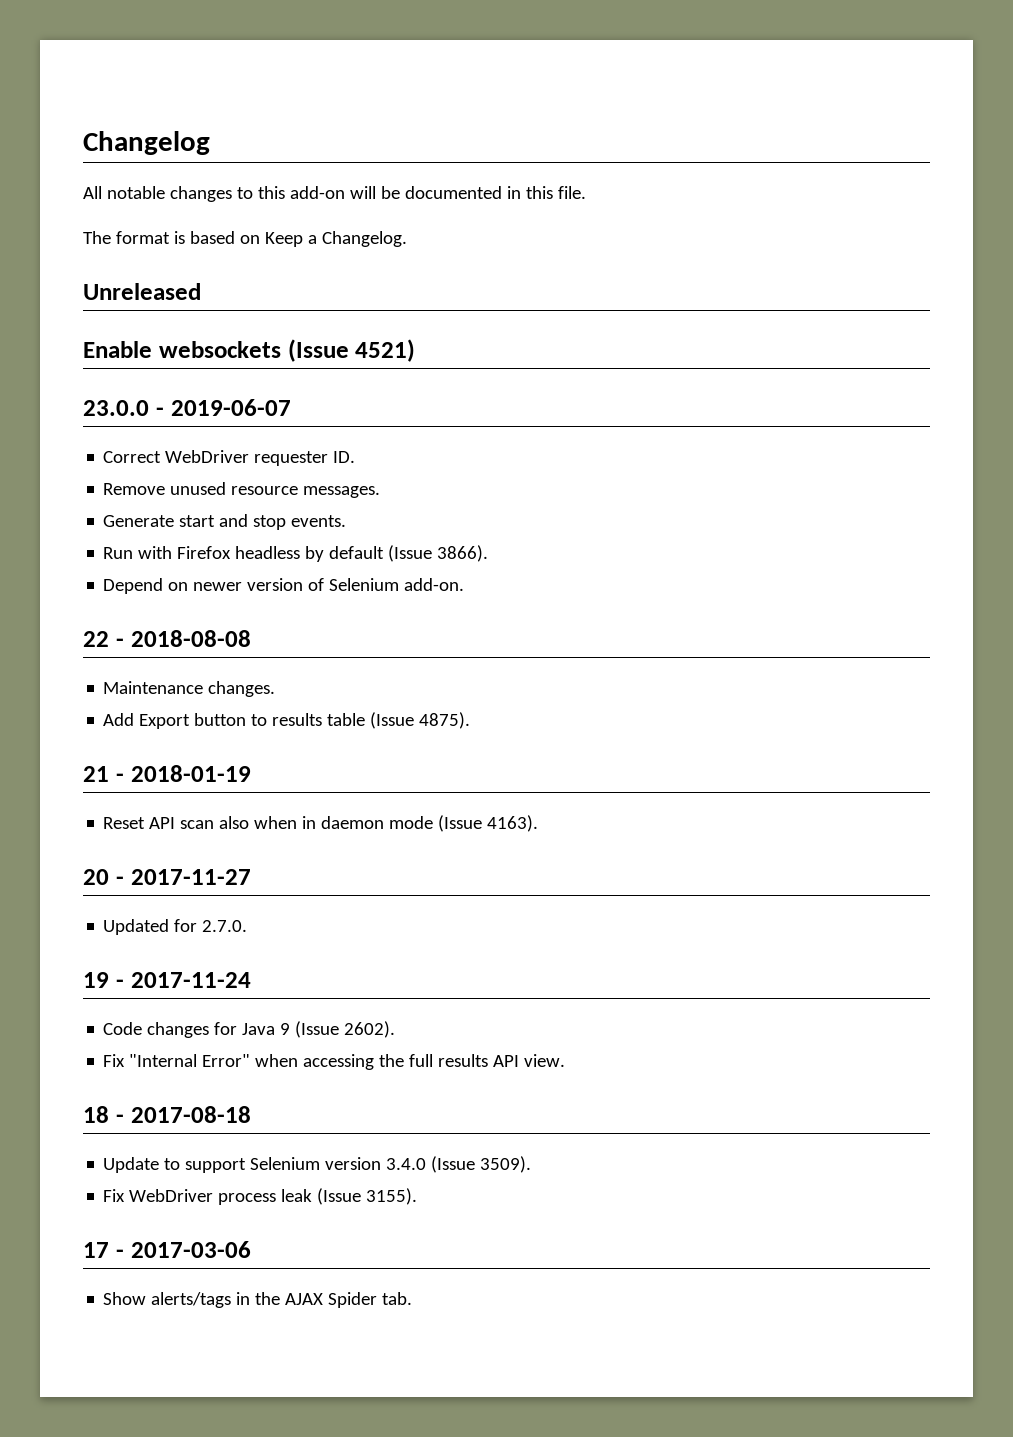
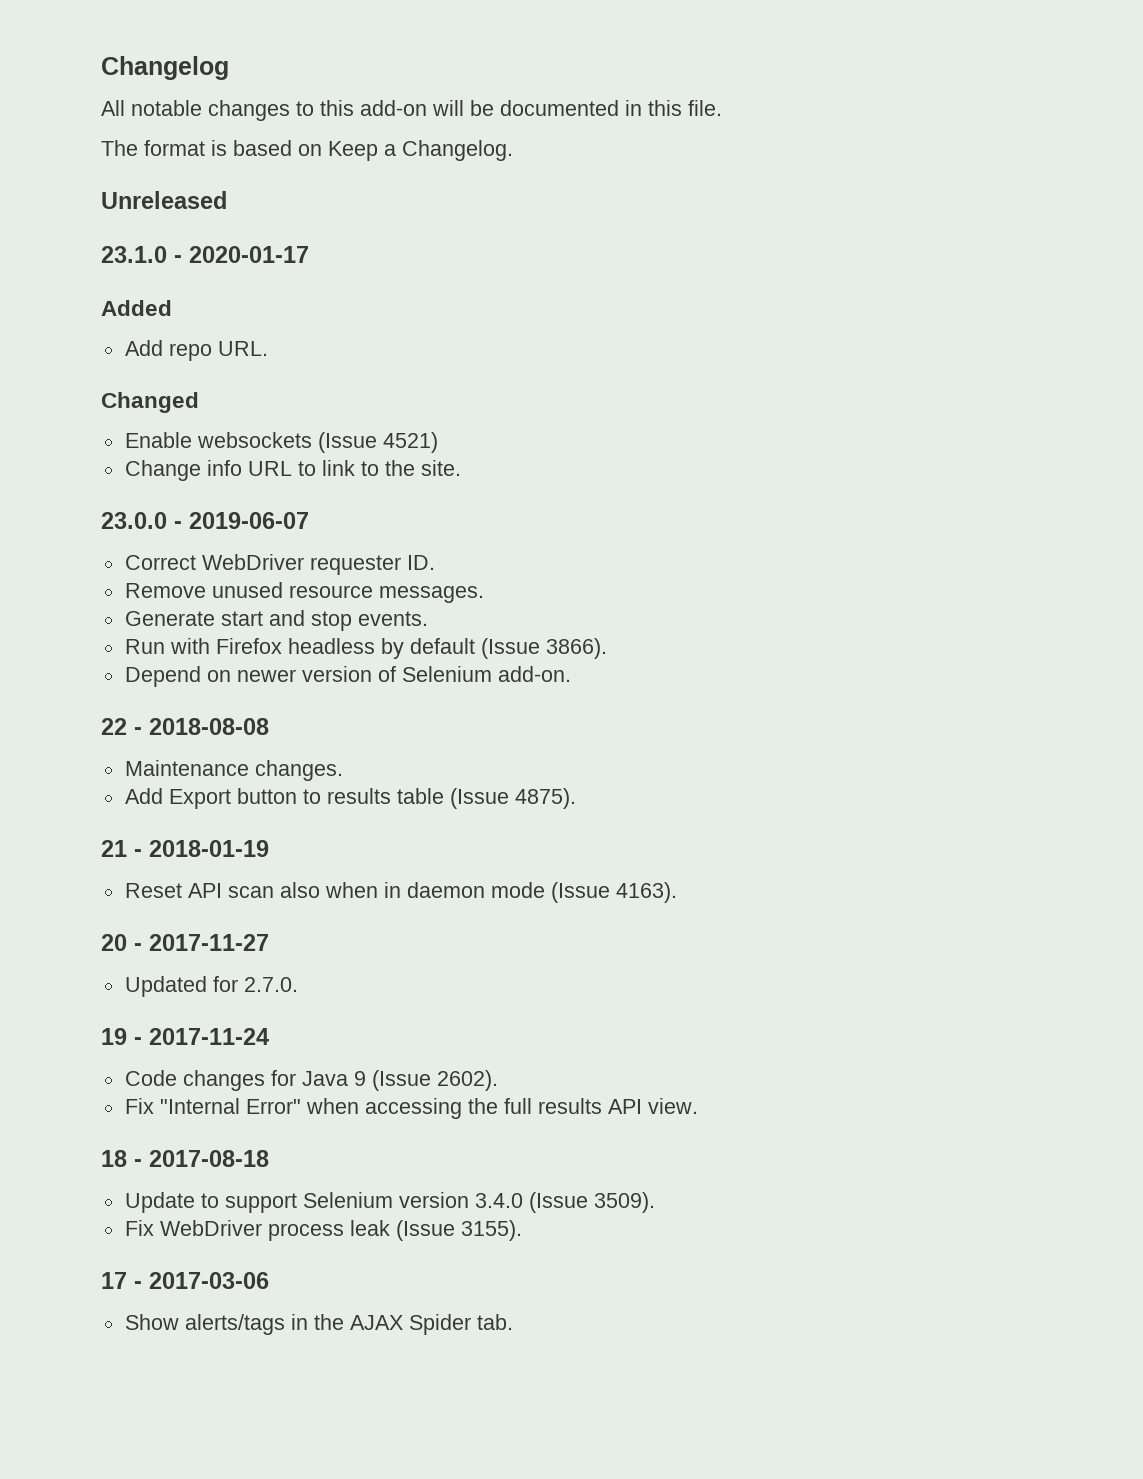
+ 23.1.0 - 2020-01-17
+ Added
+ Add repo URL.
+ Changed
  Enable websockets (Issue 4521)
+ Change info URL to link to the site.

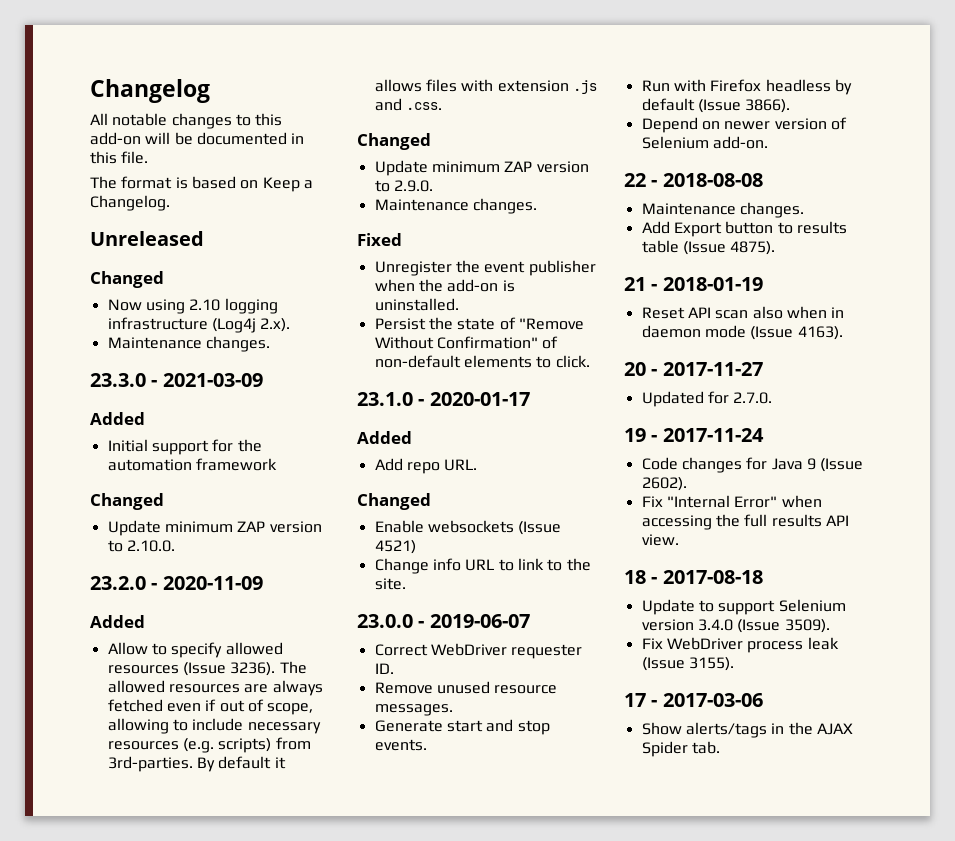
  Unreleased
+ Changed
+ Now using 2.10 logging infrastructure (Log4j 2.x).
+ Maintenance changes.
+ 23.3.0 - 2021-03-09
+ Added
+ Initial support for the automation framework
+ Changed
+ Update minimum ZAP version to 2.10.0.
+ 23.2.0 - 2020-11-09
+ Added
+ Allow to specify allowed resources (Issue 3236). The allowed resources are always fetched even if out of scope, allowing to include necessary resources (e.g. scripts) from 3rd-parties. By default it allows files with extension .js and .css.
+ Changed
+ Update minimum ZAP version to 2.9.0.
+ Maintenance changes.
+ Fixed
+ Unregister the event publisher when the add-on is uninstalled.
+ Persist the state of "Remove Without Confirmation" of non-default elements to click.

